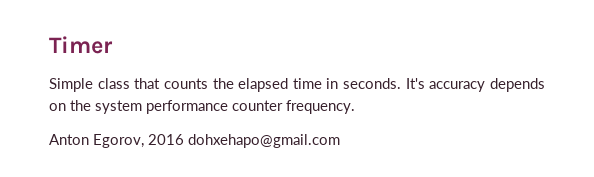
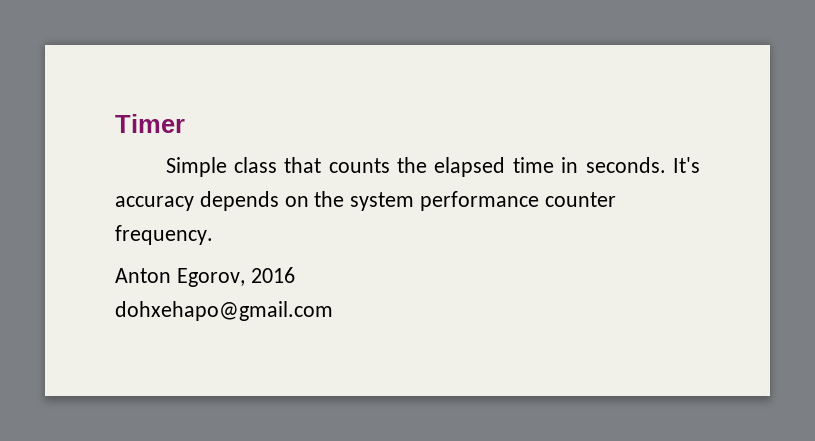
- Anton Egorov, 2016 dohxehapo@gmail.com
+ Anton Egorov, 2016
+ dohxehapo@gmail.com

